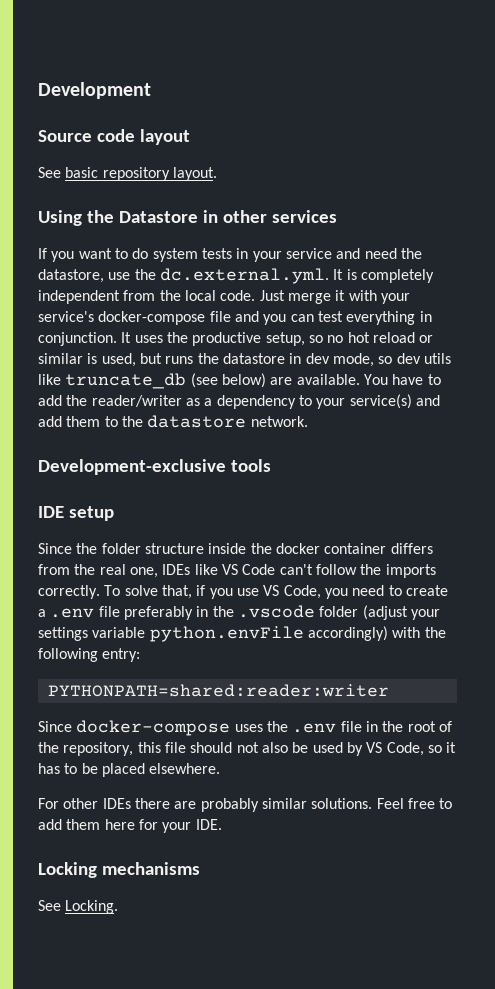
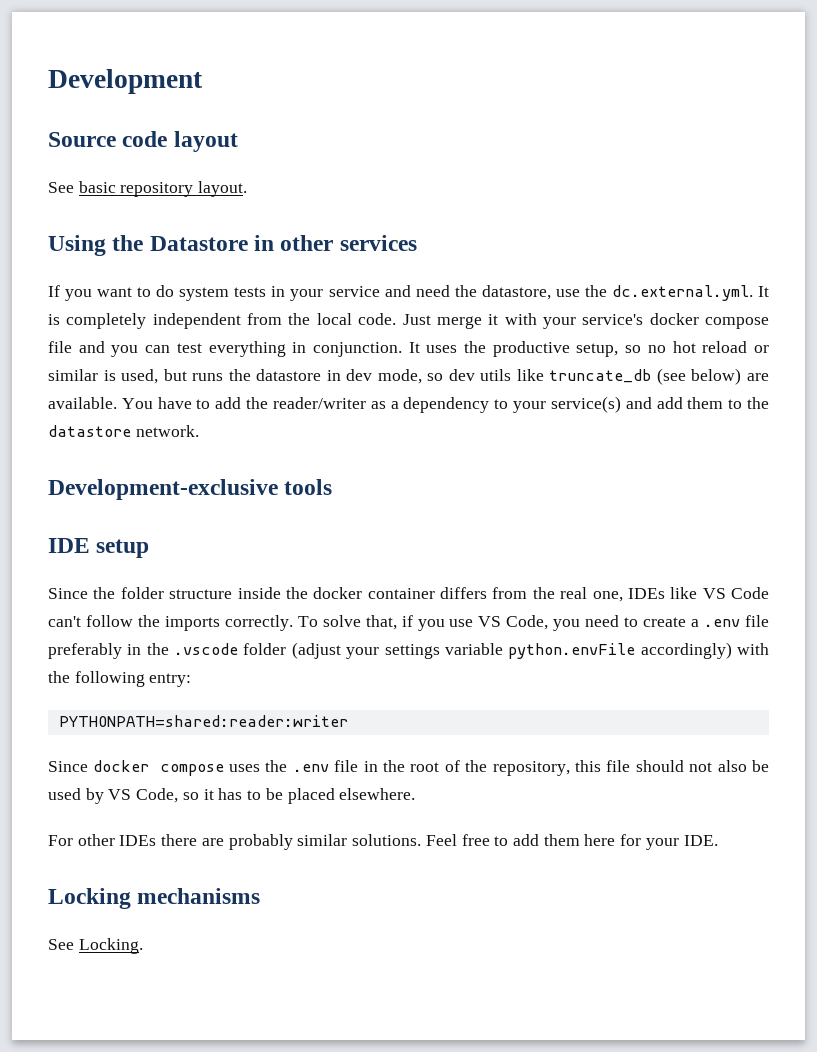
- Just merge it with your service's docker-compose file and you can test everything in conjunction.
+ Just merge it with your service's docker compose file and you can test everything in conjunction.
- Since docker-compose uses the .env file in the root of the repository, this file should not also be used by VS Code, so it has to be placed elsewhere.
+ Since docker compose uses the .env file in the root of the repository, this file should not also be used by VS Code, so it has to be placed elsewhere.

